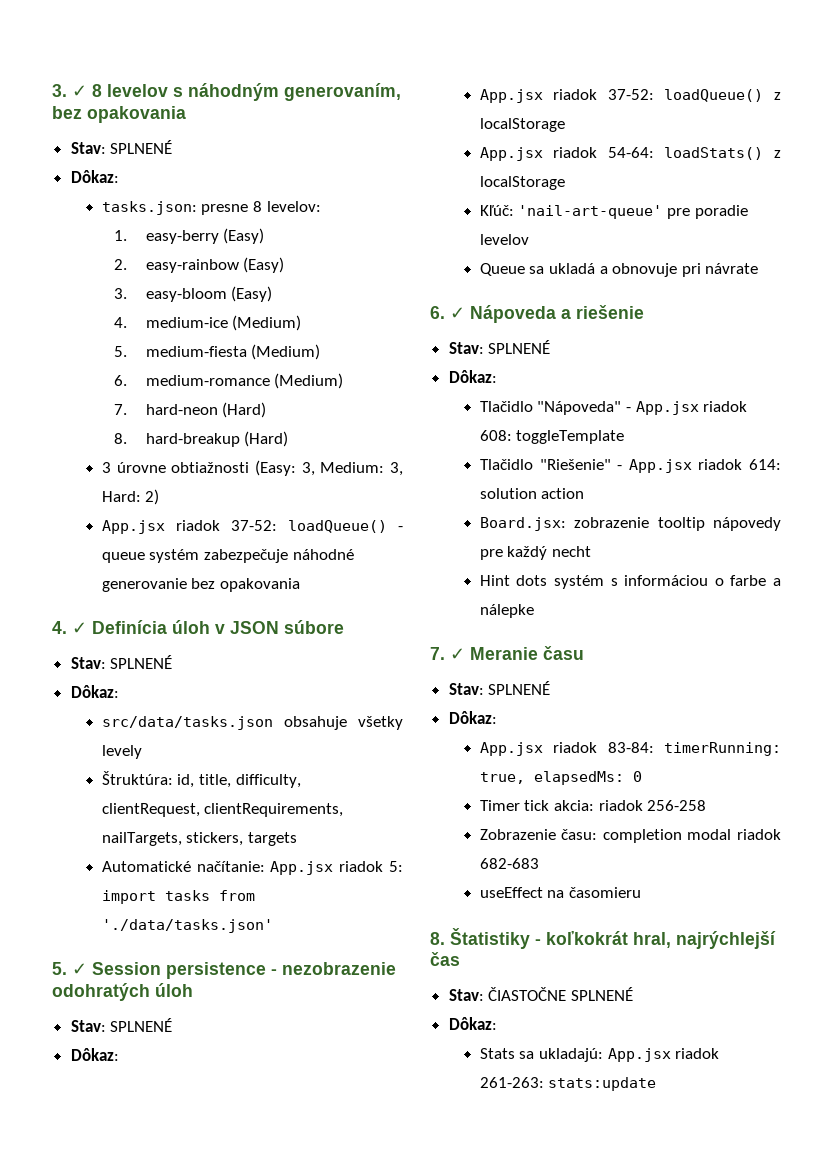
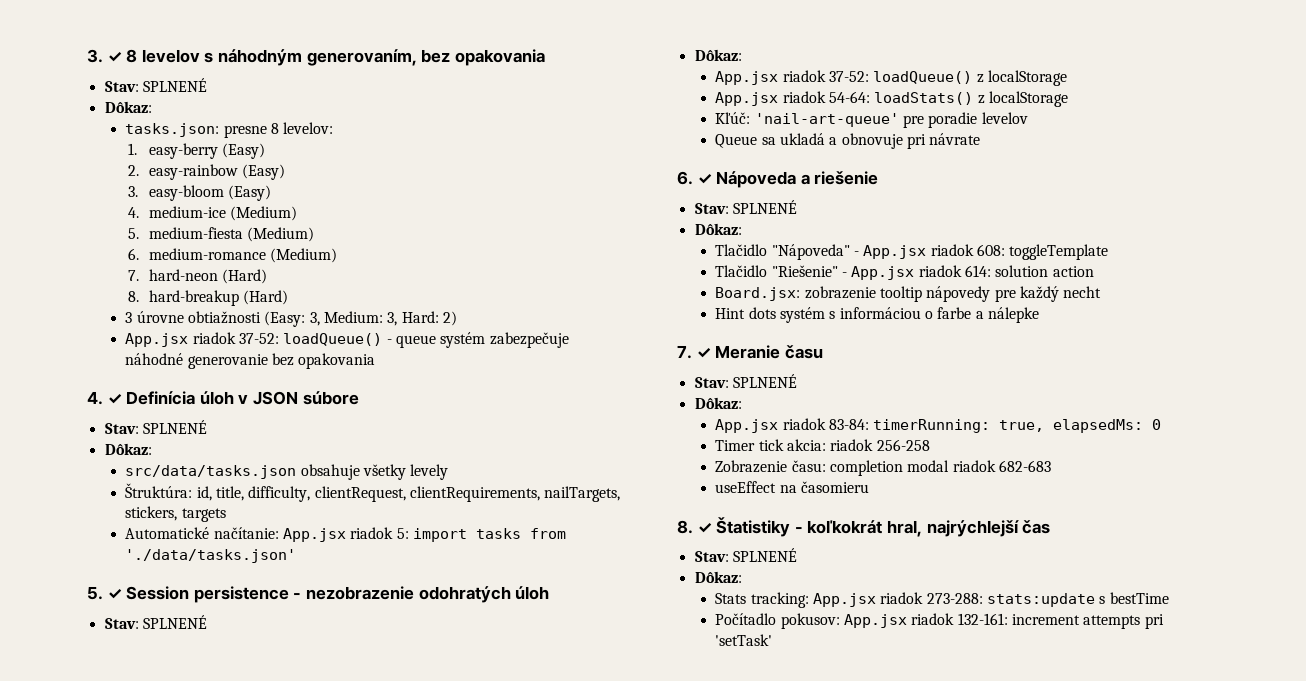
- 8. Štatistiky - koľkokrát hral, najrýchlejší čas
- Stav: ČIASTOČNE SPLNENÉ
+ 8. ✓ Štatistiky - koľkokrát hral, najrýchlejší čas
+ Stav: SPLNENÉ
- Stats sa ukladajú: App.jsx riadok 261-263: stats:update
+ Stats tracking: App.jsx riadok 273-288: stats:update s bestTime
+ Počítadlo pokusov: App.jsx riadok 132-161: increment attempts pri 'setTask'

